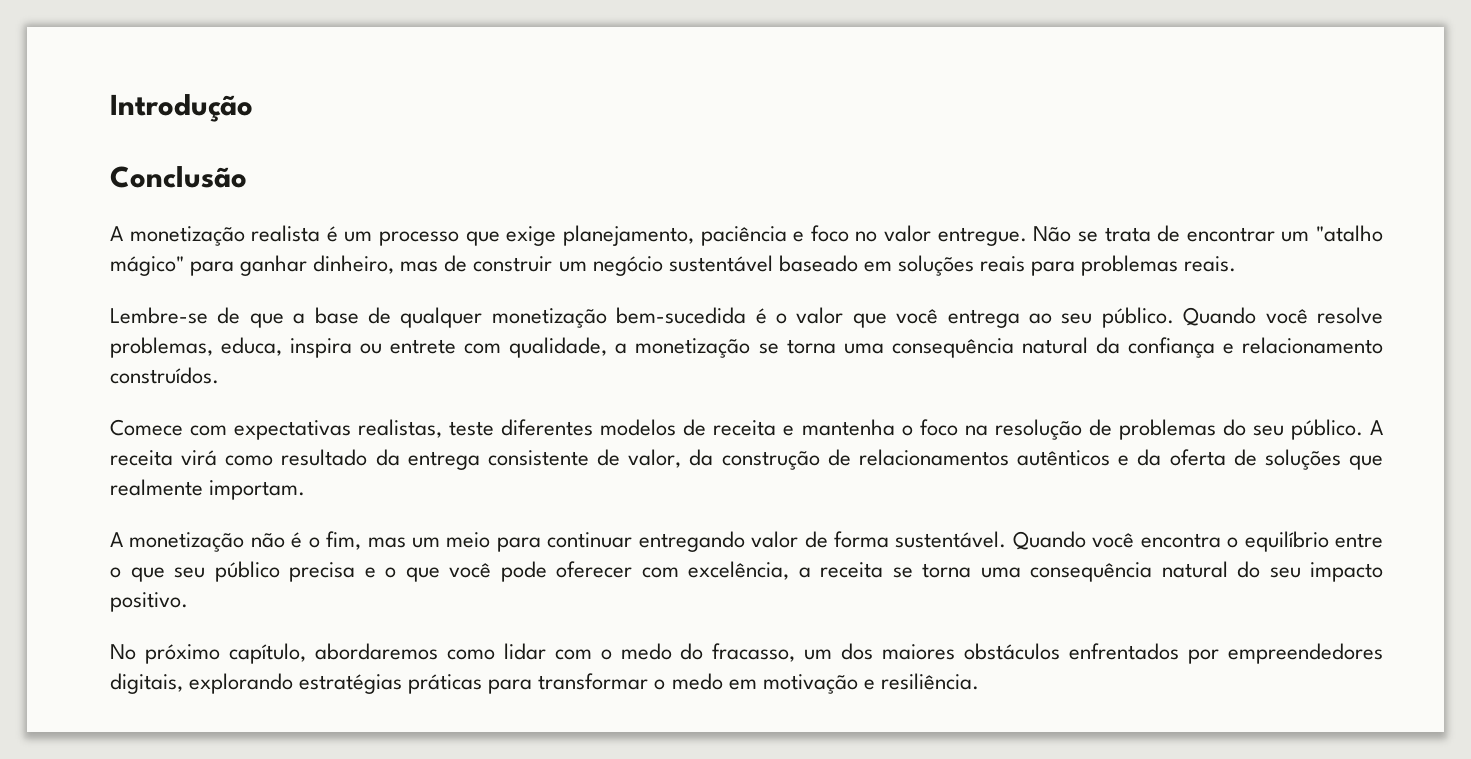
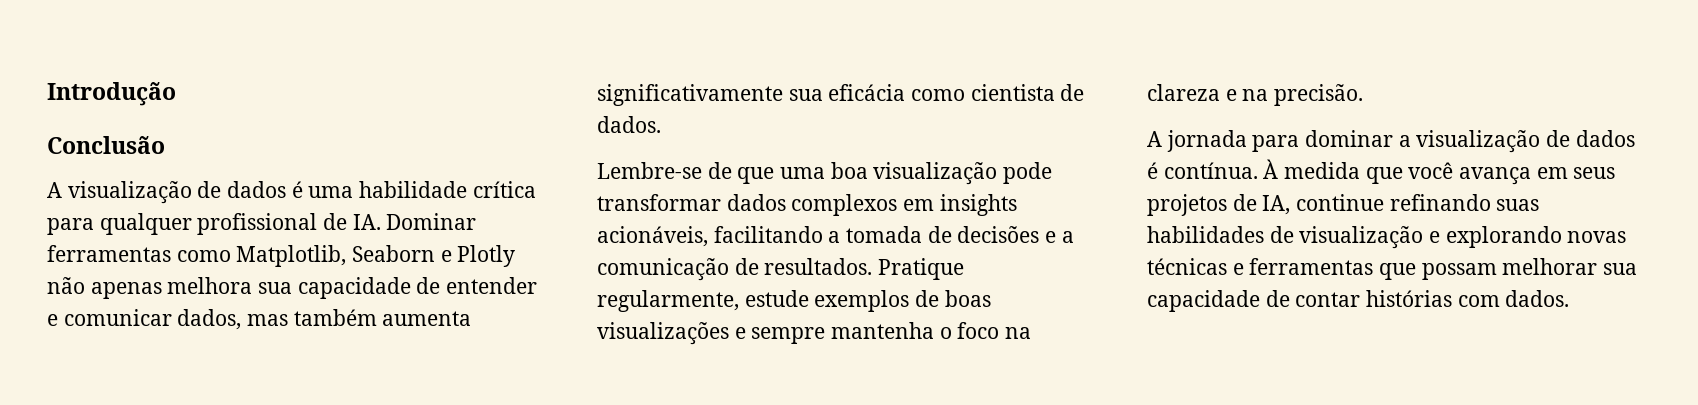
- A monetização realista é um processo que exige planejamento, paciência e foco no valor entregue. Não se trata de encontrar um "atalho mágico" para ganhar dinheiro, mas de construir um negócio sustentável baseado em soluções reais para problemas reais.
- Lembre-se de que a base de qualquer monetização bem-sucedida é o valor que você entrega ao seu público. Quando você resolve problemas, educa, inspira ou entrete com qualidade, a monetização se torna uma consequência natural da confiança e relacionamento construídos.
- Comece com expectativas realistas, teste diferentes modelos de receita e mantenha o foco na resolução de problemas do seu público. A receita virá como resultado da entrega consistente de valor, da construção de relacionamentos autênticos e da oferta de soluções que realmente importam.
- A monetização não é o fim, mas um meio para continuar entregando valor de forma sustentável. Quando você encontra o equilíbrio entre o que seu público precisa e o que você pode oferecer com excelência, a receita se torna uma consequência natural do seu impacto positivo.
- No próximo capítulo, abordaremos como lidar com o medo do fracasso, um dos maiores obstáculos enfrentados por empreendedores digitais, explorando estratégias práticas para transformar o medo em motivação e resiliência.
+ A visualização de dados é uma habilidade crítica para qualquer profissional de IA. Dominar ferramentas como Matplotlib, Seaborn e Plotly não apenas melhora sua capacidade de entender e comunicar dados, mas também aumenta significativamente sua eficácia como cientista de dados.
+ Lembre-se de que uma boa visualização pode transformar dados complexos em insights acionáveis, facilitando a tomada de decisões e a comunicação de resultados. Pratique regularmente, estude exemplos de boas visualizações e sempre mantenha o foco na clareza e na precisão.
+ A jornada para dominar a visualização de dados é contínua. À medida que você avança em seus projetos de IA, continue refinando suas habilidades de visualização e explorando novas técnicas e ferramentas que possam melhorar sua capacidade de contar histórias com dados.

